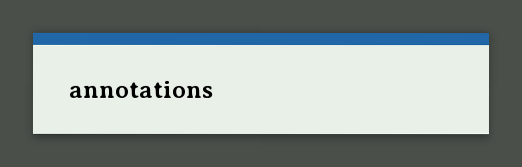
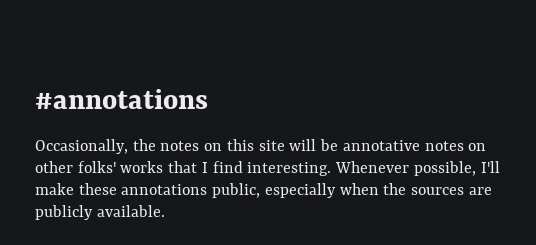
- annotations
+ #annotations
+ Occasionally, the notes on this site will be annotative notes on other folks' works that I find interesting. Whenever possible, I'll make these annotations public, especially when the sources are publicly available.

